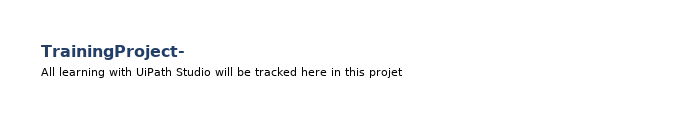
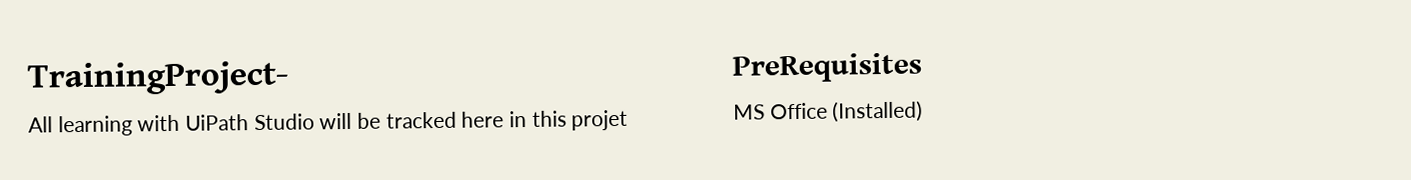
+ PreRequisites
+ MS Office (Installed)

